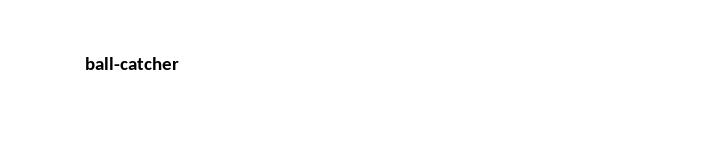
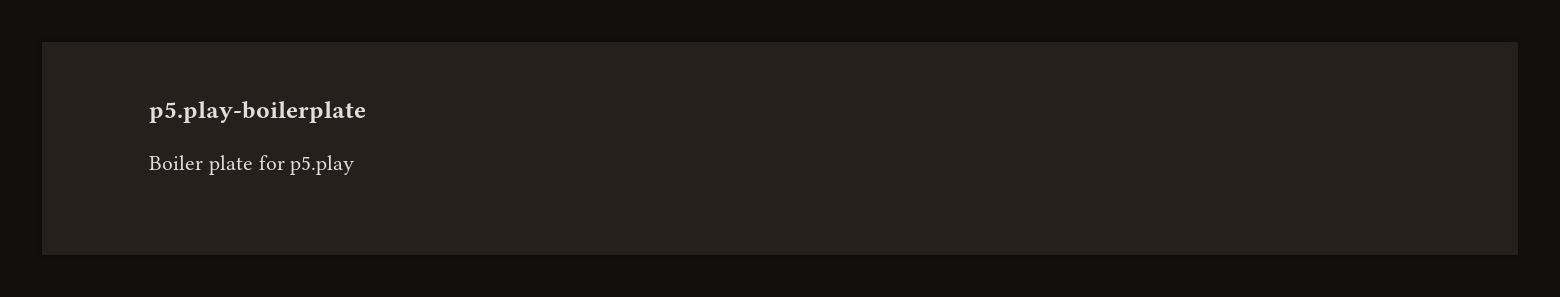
- ball-catcher
+ p5.play-boilerplate
+ Boiler plate for p5.play

